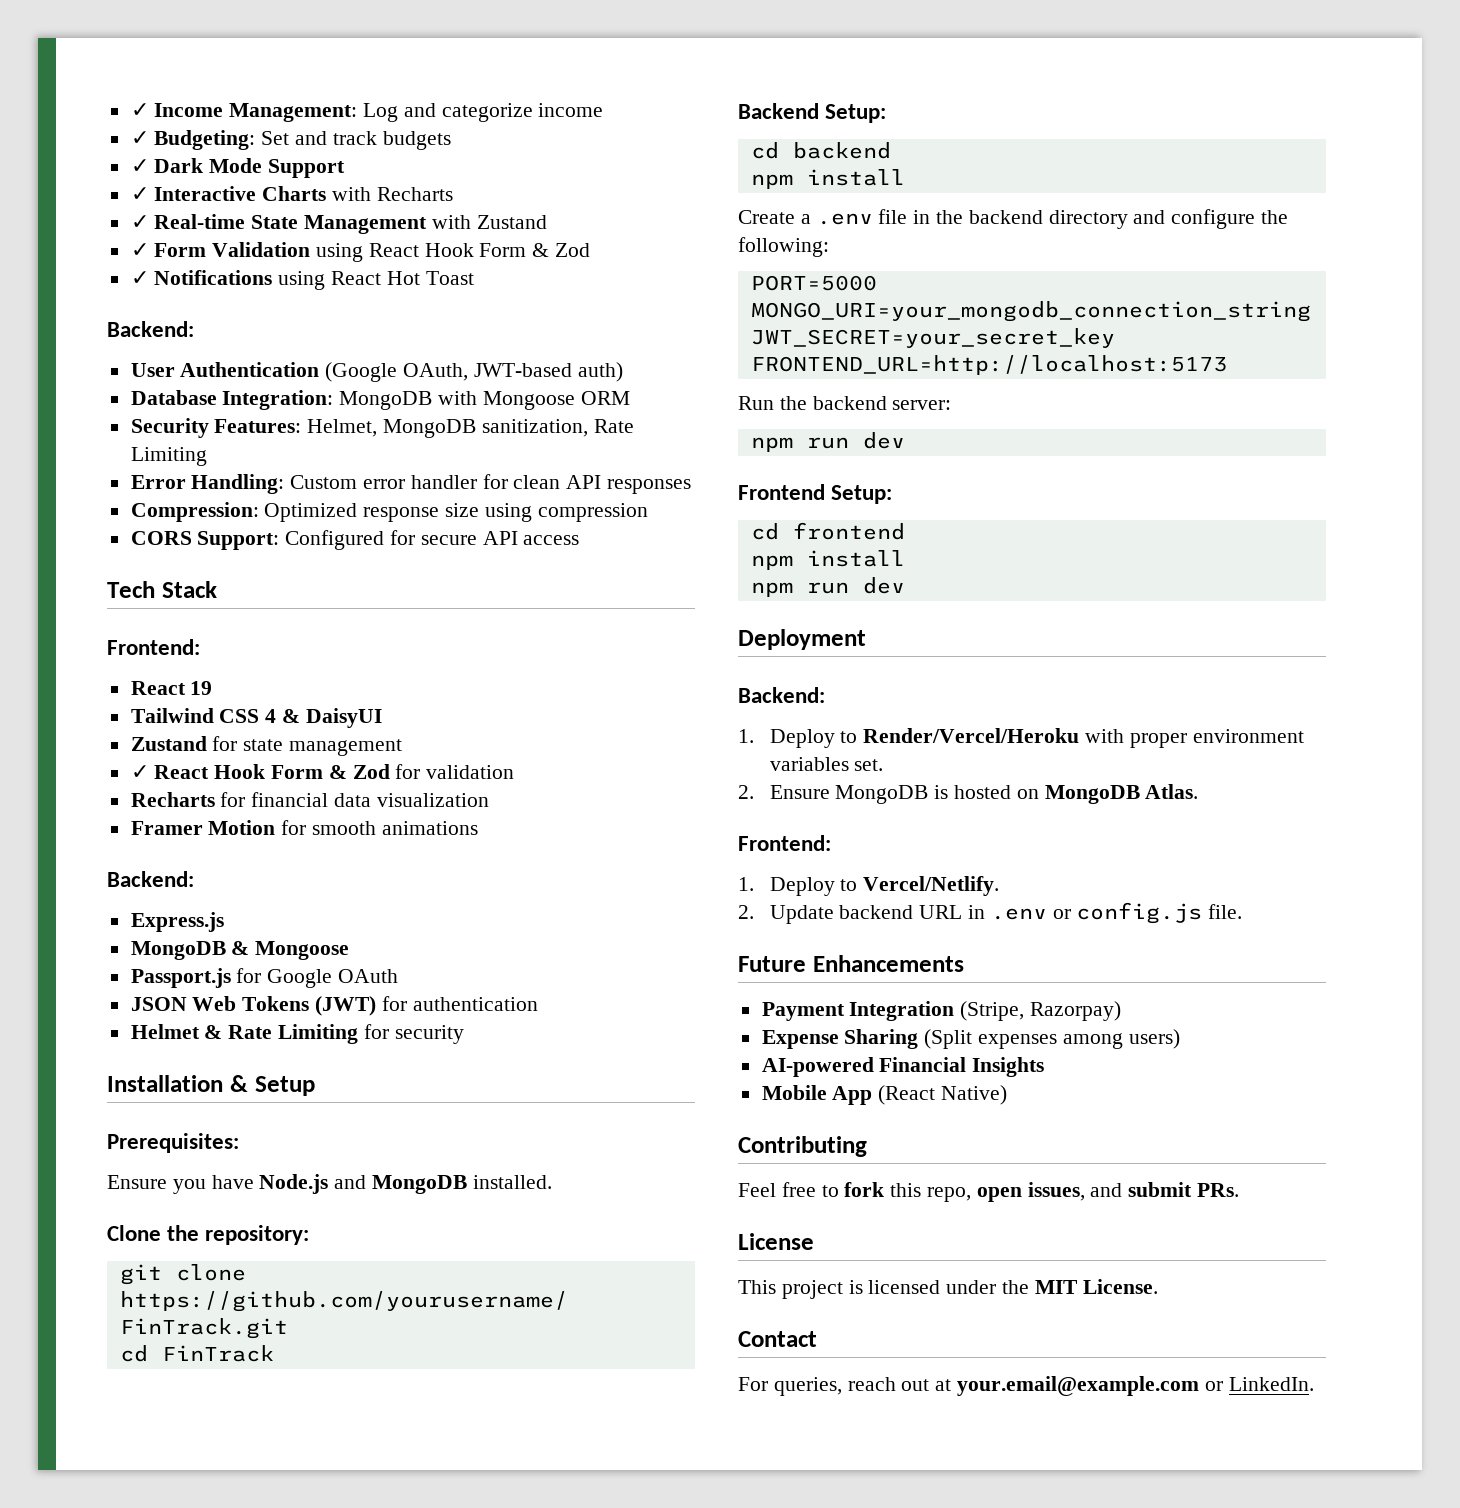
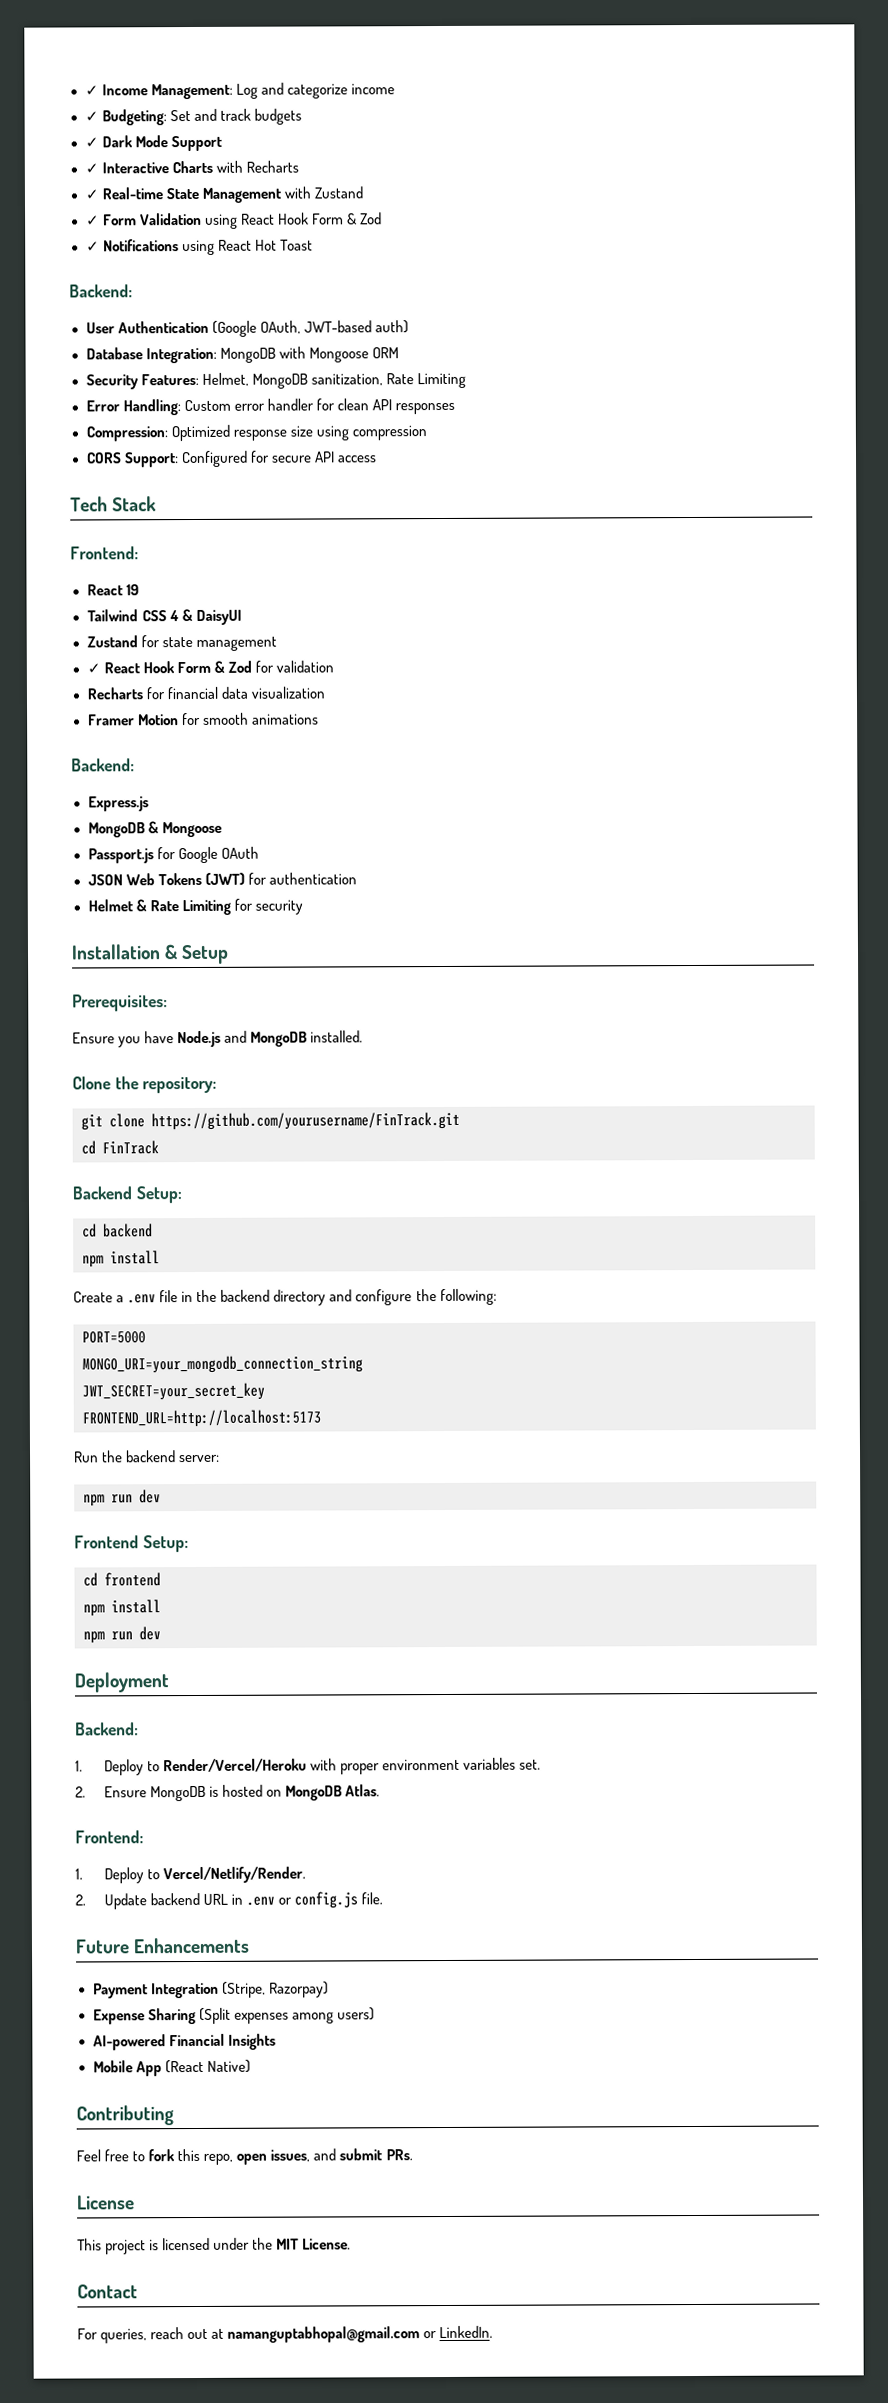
- 1. Deploy to Vercel/Netlify.
+ 1. Deploy to Vercel/Netlify/Render.
- For queries, reach out at your.email@example.com or LinkedIn.
+ For queries, reach out at namanguptabhopal@gmail.com or LinkedIn.

